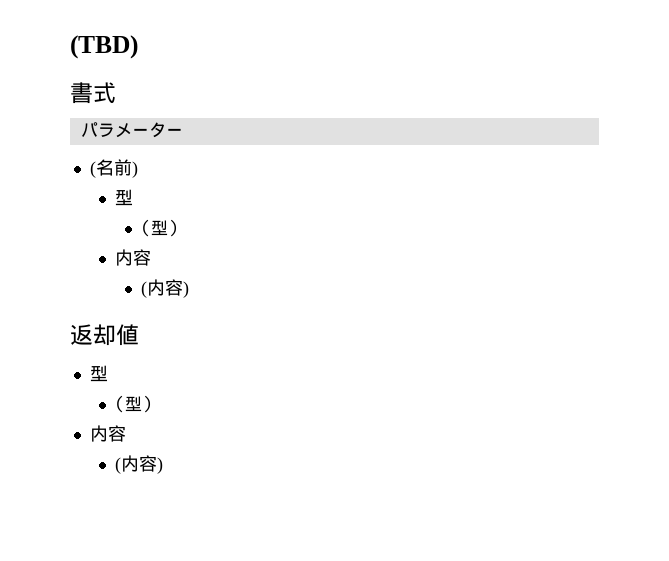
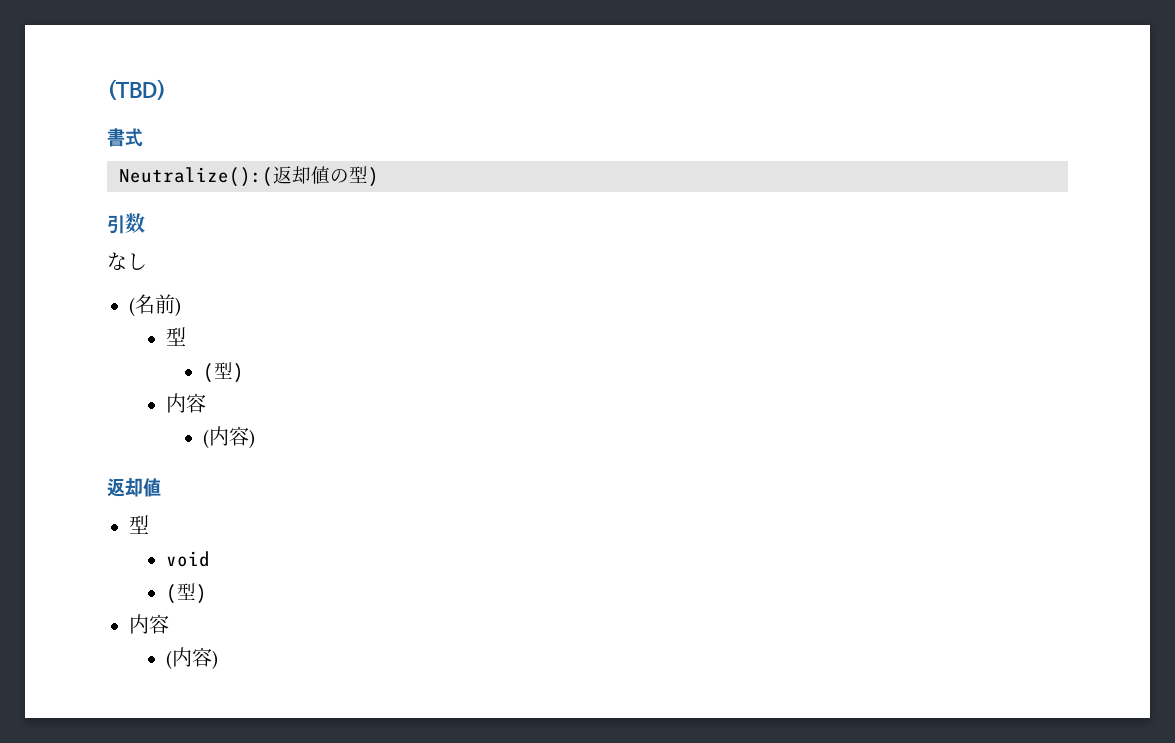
- パラメーター
+ Neutralize():(返却値の型)
+ 引数
+ なし
+ void

